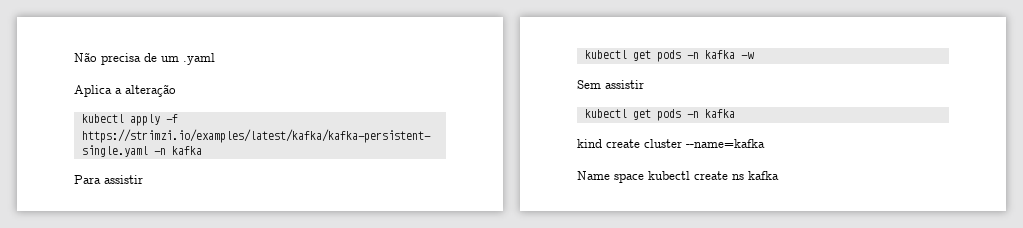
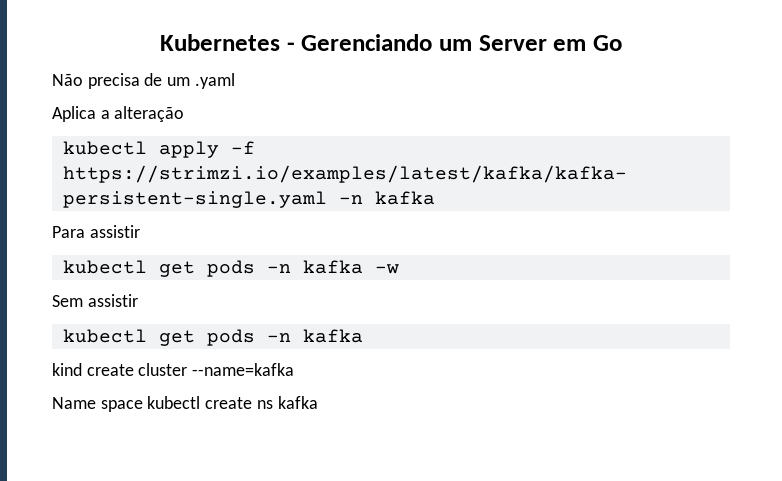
+ Kubernetes - Gerenciando um Server em Go

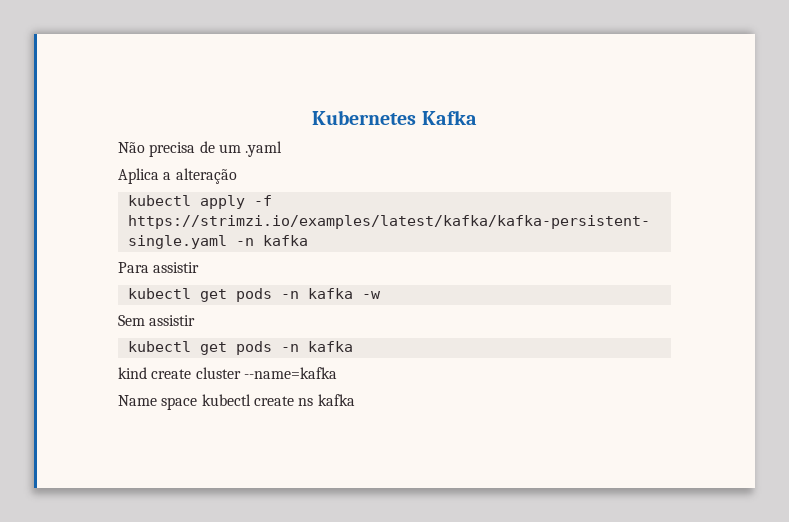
- Kubernetes - Gerenciando um Server em Go
+ Kubernetes Kafka

